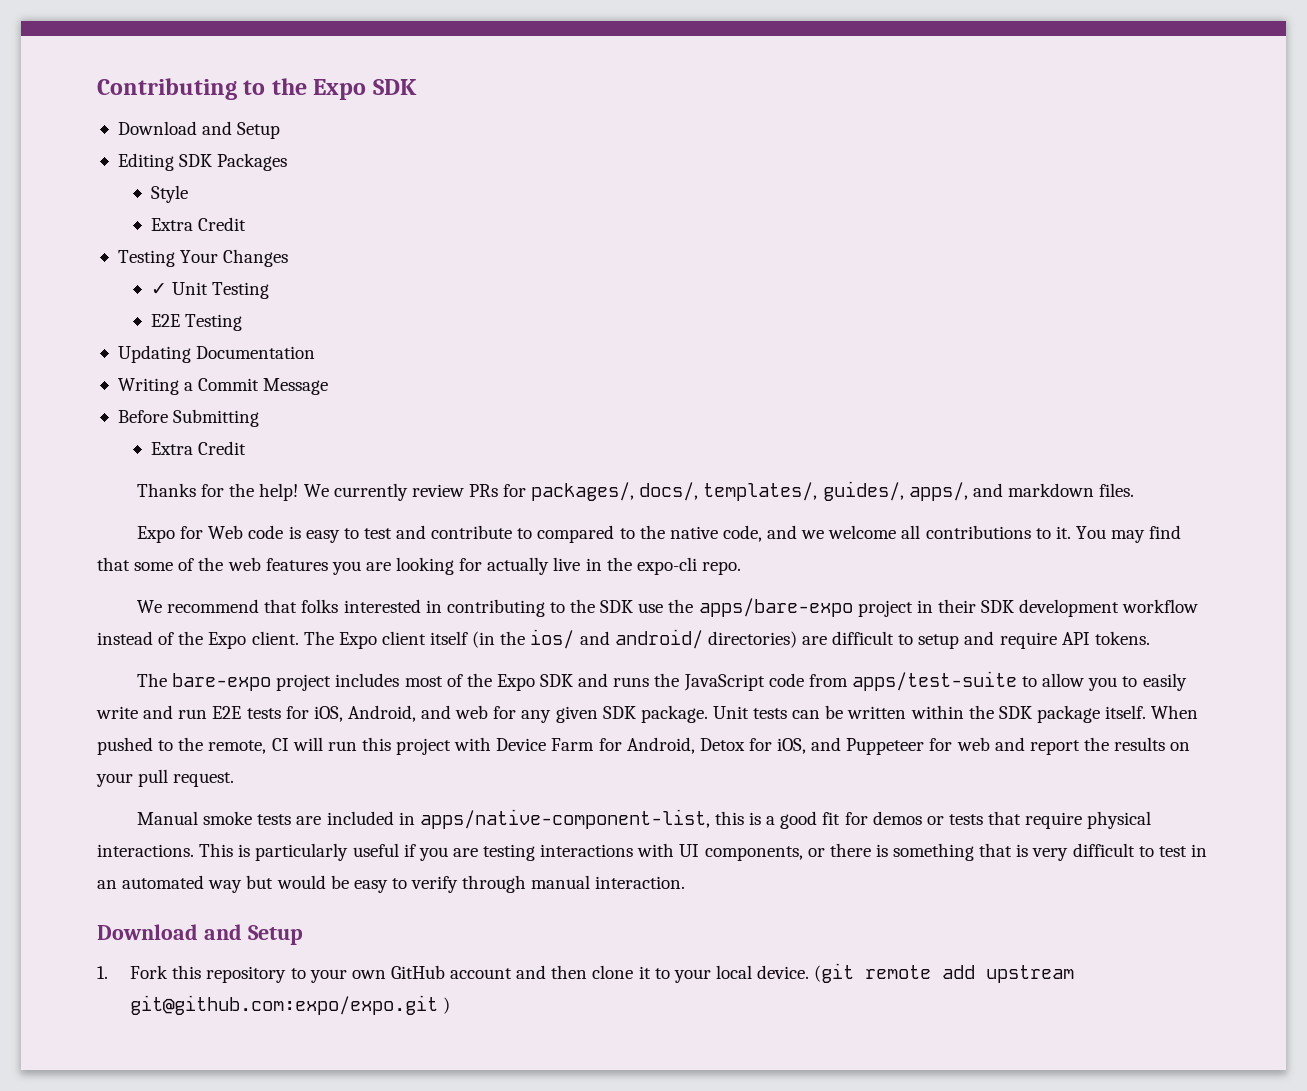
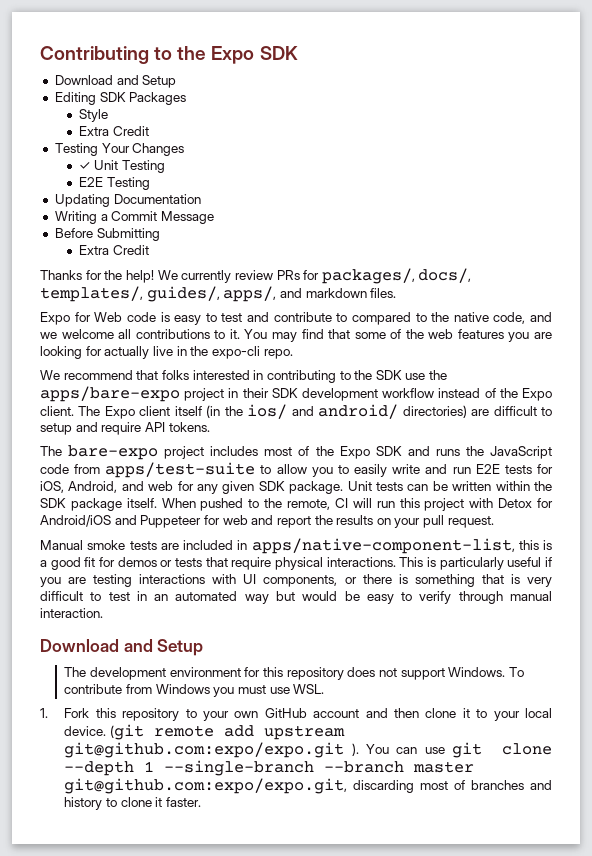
- When pushed to the remote, CI will run this project with Device Farm for Android, Detox for iOS, and Puppeteer for web and report the results on your pull request.
+ When pushed to the remote, CI will run this project with Detox for Android/iOS and Puppeteer for web and report the results on your pull request.
+ The development environment for this repository does not support Windows. To contribute from Windows you must use WSL.
- (git remote add upstream git@github.com:expo/expo.git )
+ (git remote add upstream git@github.com:expo/expo.git ). You can use git clone --depth 1 --single-branch --branch master git@github.com:expo/expo.git, discarding most of branches and history to clone it faster.

